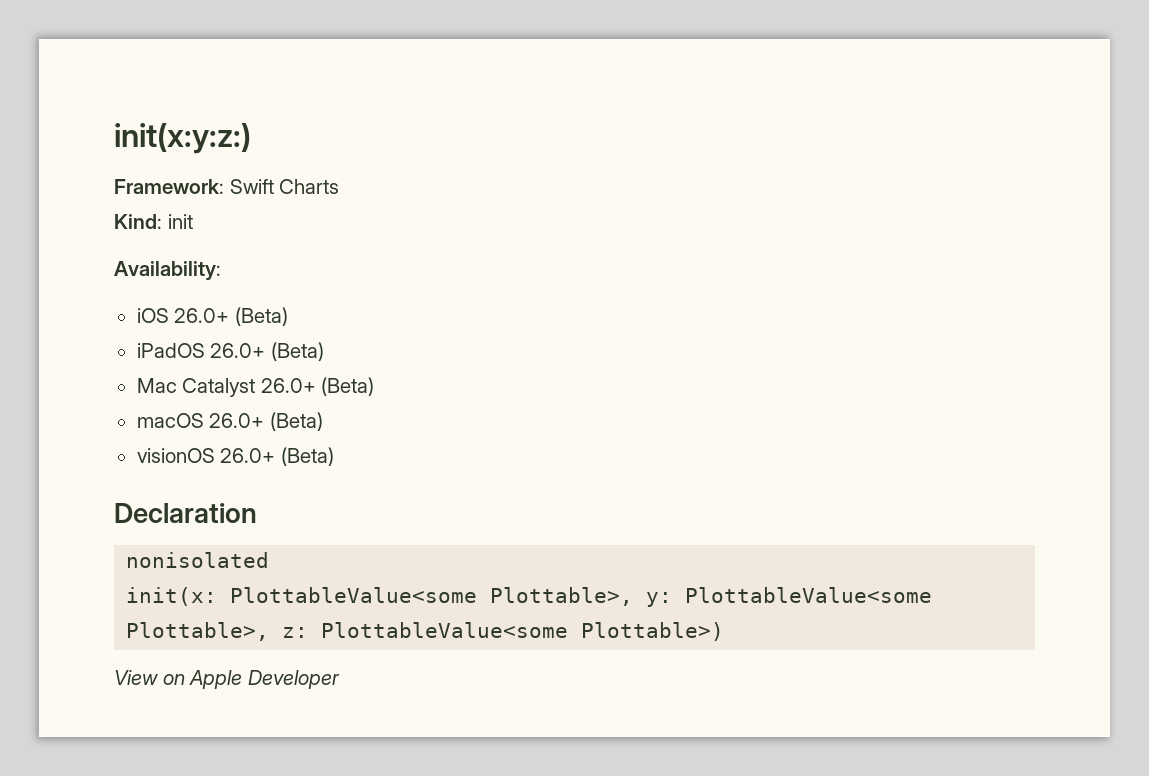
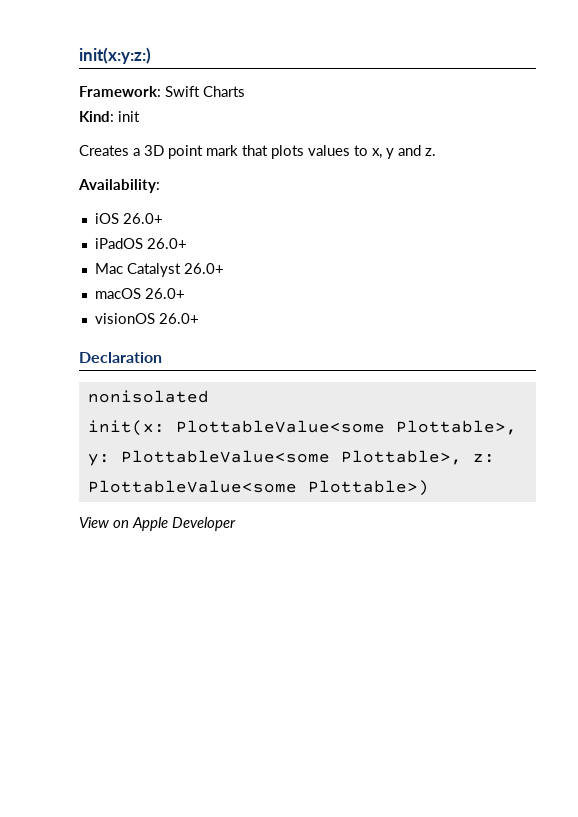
+ Creates a 3D point mark that plots values to x, y and z.
- iOS 26.0+ (Beta)
+ iOS 26.0+
- iPadOS 26.0+ (Beta)
+ iPadOS 26.0+
- Mac Catalyst 26.0+ (Beta)
+ Mac Catalyst 26.0+
- macOS 26.0+ (Beta)
+ macOS 26.0+
- visionOS 26.0+ (Beta)
+ visionOS 26.0+

